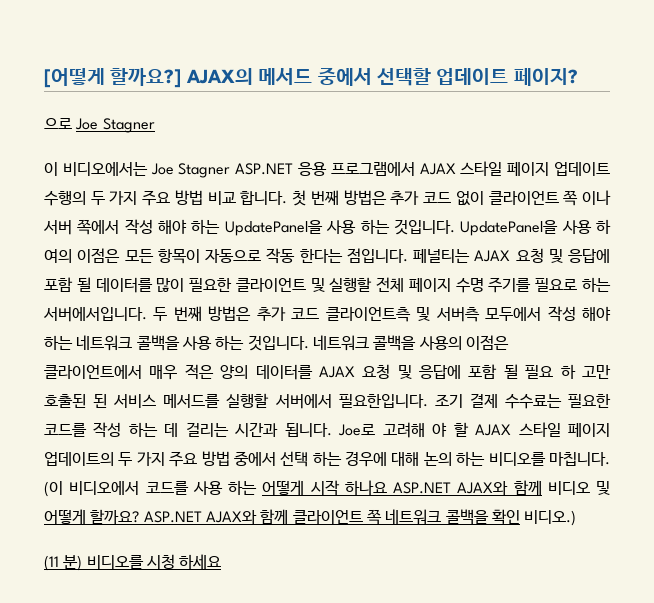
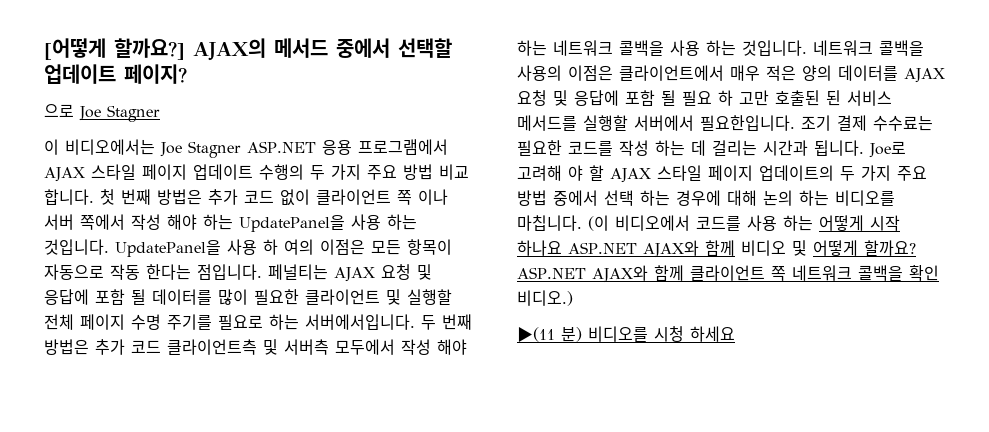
- (11 분) 비디오를 시청 하세요
+ ▶(11 분) 비디오를 시청 하세요

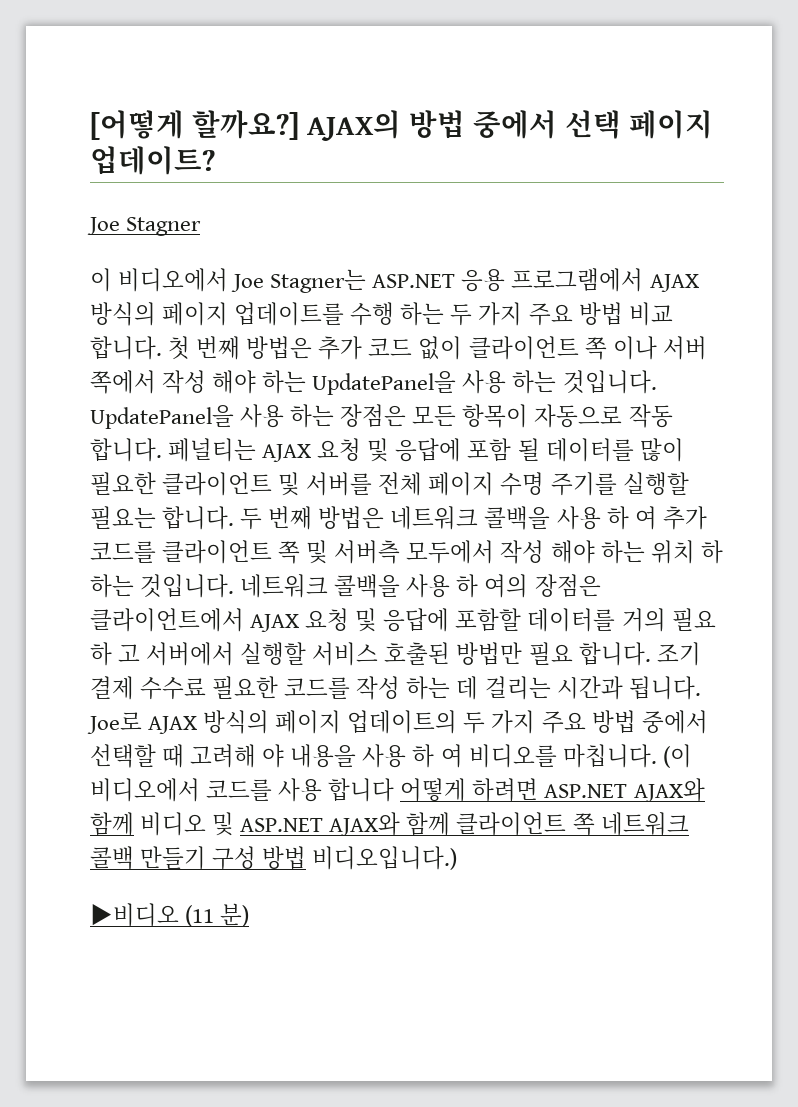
- AJAX의 메서드 중에서 선택할 업데이트 페이지?
- 으로 Joe Stagner
+ AJAX의 방법 중에서 선택 페이지 업데이트?
+ Joe Stagner
- 이 비디오에서는 Joe Stagner ASP.NET 응용 프로그램에서 AJAX 스타일 페이지 업데이트 수행의 두 가지 주요 방법 비교 합니다.
+ 이 비디오에서 Joe Stagner는 ASP.NET 응용 프로그램에서 AJAX 방식의 페이지 업데이트를 수행 하는 두 가지 주요 방법 비교 합니다.
- UpdatePanel을 사용 하 여의 이점은 모든 항목이 자동으로 작동 한다는 점입니다.
+ UpdatePanel을 사용 하는 장점은 모든 항목이 자동으로 작동 합니다.
- 페널티는 AJAX 요청 및 응답에 포함 될 데이터를 많이 필요한 클라이언트 및 실행할 전체 페이지 수명 주기를 필요로 하는 서버에서입니다. 두 번째 방법은 추가 코드 클라이언트측 및 서버측 모두에서 작성 해야 하는 네트워크 콜백을 사용 하는 것입니다.
+ 페널티는 AJAX 요청 및 응답에 포함 될 데이터를 많이 필요한 클라이언트 및 서버를 전체 페이지 수명 주기를 실행할 필요는 합니다. 두 번째 방법은 네트워크 콜백을 사용 하 여 추가 코드를 클라이언트 쪽 및 서버측 모두에서 작성 해야 하는 위치 하 하는 것입니다.
- 네트워크 콜백을 사용의 이점은 클라이언트에서 매우 적은 양의 데이터를 AJAX 요청 및 응답에 포함 될 필요 하 고만 호출된 된 서비스 메서드를 실행할 서버에서 필요한입니다.
+ 네트워크 콜백을 사용 하 여의 장점은 클라이언트에서 AJAX 요청 및 응답에 포함할 데이터를 거의 필요 하 고 서버에서 실행할 서비스 호출된 방법만 필요 합니다.
- 조기 결제 수수료는 필요한 코드를 작성 하는 데 걸리는 시간과 됩니다.
+ 조기 결제 수수료 필요한 코드를 작성 하는 데 걸리는 시간과 됩니다.
- Joe로 고려해 야 할 AJAX 스타일 페이지 업데이트의 두 가지 주요 방법 중에서 선택 하는 경우에 대해 논의 하는 비디오를 마칩니다.
+ Joe로 AJAX 방식의 페이지 업데이트의 두 가지 주요 방법 중에서 선택할 때 고려해 야 내용을 사용 하 여 비디오를 마칩니다.
- (이 비디오에서 코드를 사용 하는 어떻게 시작 하나요 ASP.NET AJAX와 함께 비디오 및 어떻게 할까요? ASP.NET AJAX와 함께 클라이언트 쪽 네트워크 콜백을 확인 비디오.)
- ▶(11 분) 비디오를 시청 하세요
+ (이 비디오에서 코드를 사용 합니다 어떻게 하려면 ASP.NET AJAX와 함께 비디오 및 ASP.NET AJAX와 함께 클라이언트 쪽 네트워크 콜백 만들기 구성 방법 비디오입니다.)
+ ▶비디오 (11 분)

